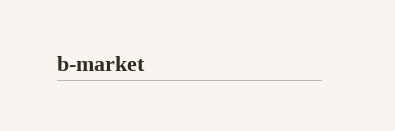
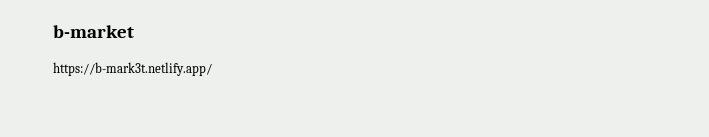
+ https://b-mark3t.netlify.app/

